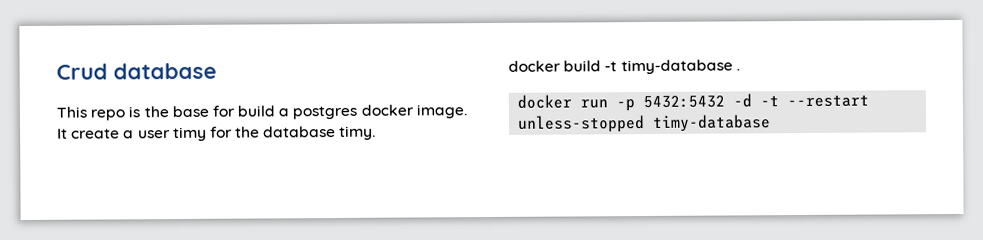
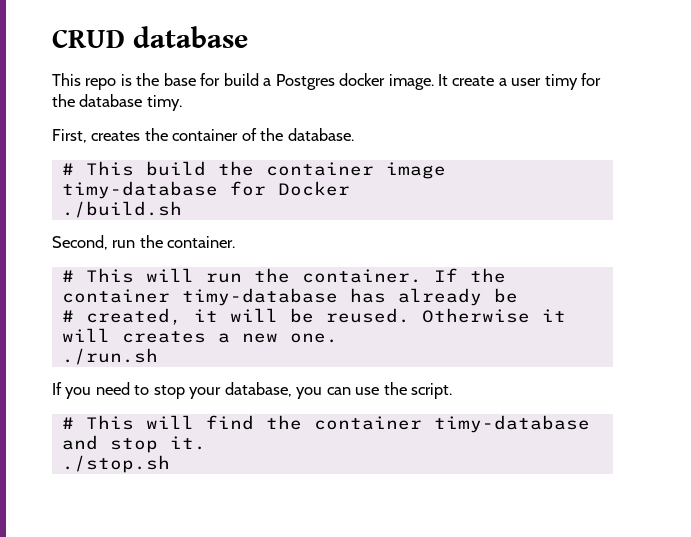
- Crud database
+ CRUD database
- This repo is the base for build a postgres docker image.
+ This repo is the base for build a Postgres docker image.
- docker build -t timy-database .
- docker run -p 5432:5432 -d -t --restart unless-stopped timy-database
+ First, creates the container of the database.
+ # This build the container image timy-database for Docker
+ ./build.sh
+ Second, run the container.
+ # This will run the container. If the container timy-database has already be
+ # created, it will be reused. Otherwise it will creates a new one.
+ ./run.sh
+ If you need to stop your database, you can use the script.
+ # This will find the container timy-database and stop it.
+ ./stop.sh

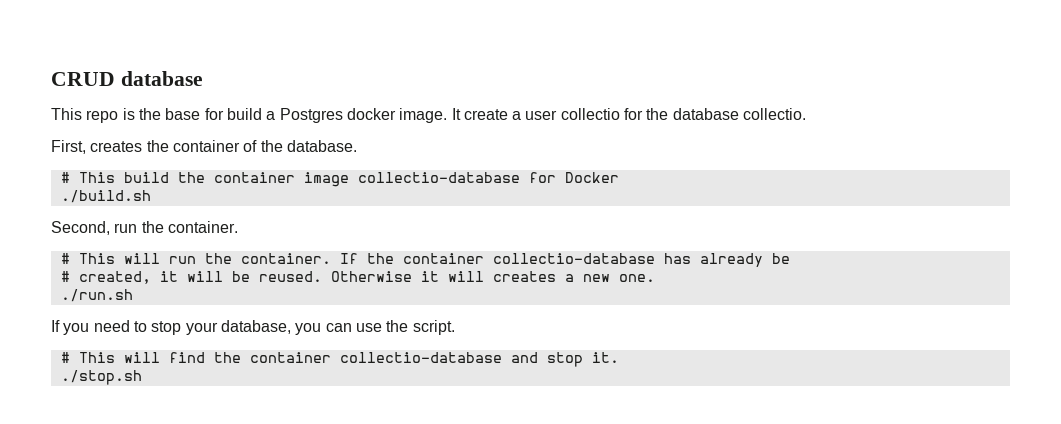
- It create a user timy for the database timy.
+ It create a user collectio for the database collectio.
- # This build the container image timy-database for Docker
+ # This build the container image collectio-database for Docker
- If the container timy-database has already be
+ If the container collectio-database has already be
- # This will find the container timy-database and stop it.
+ # This will find the container collectio-database and stop it.

